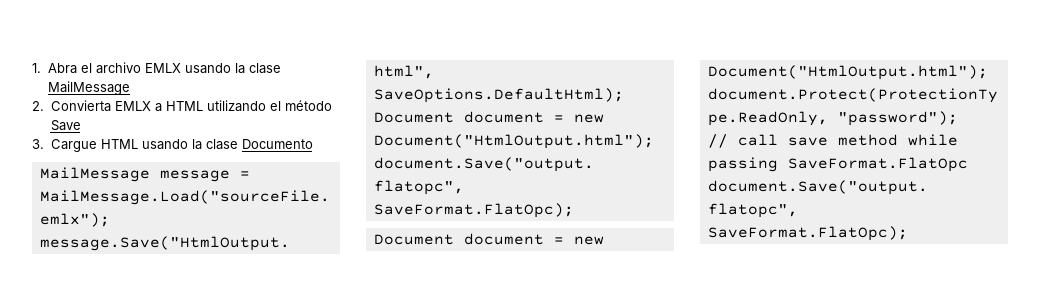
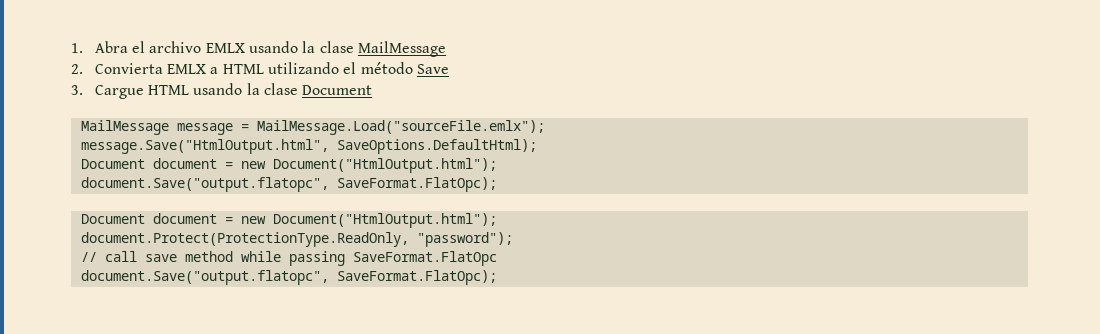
- 3. Cargue HTML usando la clase Documento
+ 3. Cargue HTML usando la clase Document

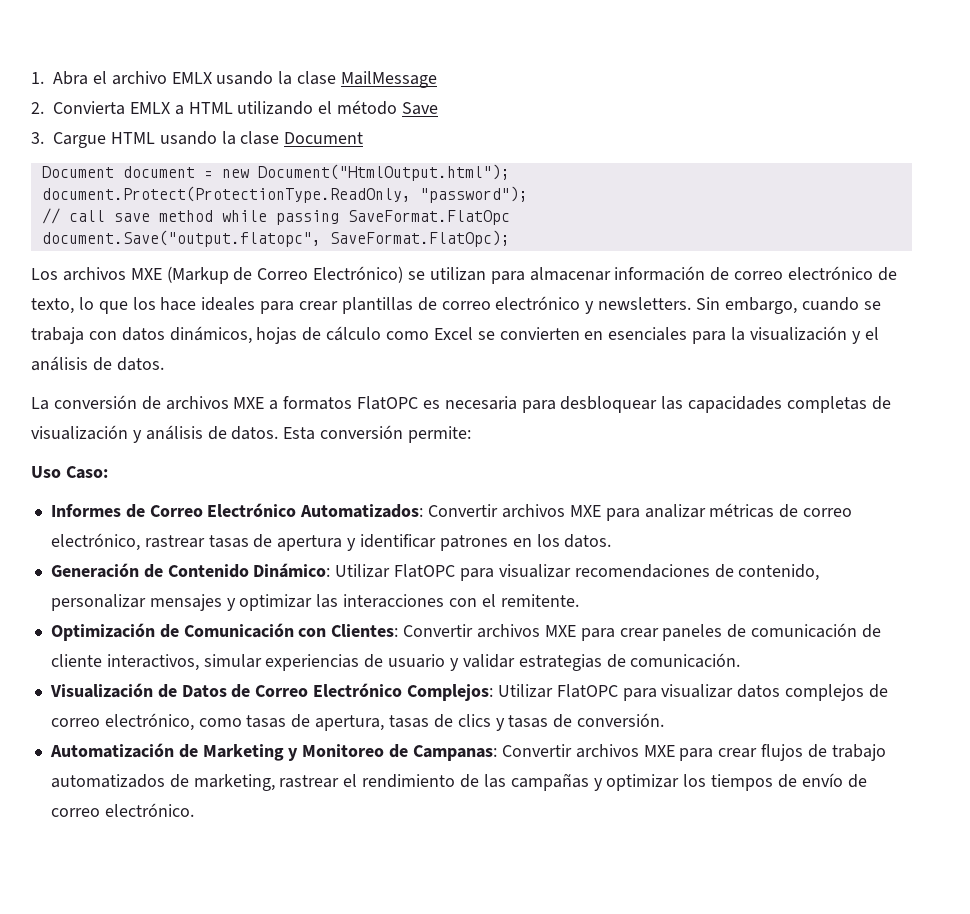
- MailMessage message = MailMessage.Load("sourceFile.emlx");
- message.Save("HtmlOutput.html", SaveOptions.DefaultHtml);
- Document document = new Document("HtmlOutput.html");
- document.Save("output.flatopc", SaveFormat.FlatOpc);
+ Los archivos MXE (Markup de Correo Electrónico) se utilizan para almacenar información de correo electrónico de texto, lo que los hace ideales para crear plantillas de correo electrónico y newsletters. Sin embargo, cuando se trabaja con datos dinámicos, hojas de cálculo como Excel se convierten en esenciales para la visualización y el análisis de datos.
+ La conversión de archivos MXE a formatos FlatOPC es necesaria para desbloquear las capacidades completas de visualización y análisis de datos. Esta conversión permite:
+ Uso Caso:
+ Informes de Correo Electrónico Automatizados: Convertir archivos MXE para analizar métricas de correo electrónico, rastrear tasas de apertura y identificar patrones en los datos.
+ Generación de Contenido Dinámico: Utilizar FlatOPC para visualizar recomendaciones de contenido, personalizar mensajes y optimizar las interacciones con el remitente.
+ Optimización de Comunicación con Clientes: Convertir archivos MXE para crear paneles de comunicación de cliente interactivos, simular experiencias de usuario y validar estrategias de comunicación.
+ Visualización de Datos de Correo Electrónico Complejos: Utilizar FlatOPC para visualizar datos complejos de correo electrónico, como tasas de apertura, tasas de clics y tasas de conversión.
+ Automatización de Marketing y Monitoreo de Campanas: Convertir archivos MXE para crear flujos de trabajo automatizados de marketing, rastrear el rendimiento de las campañas y optimizar los tiempos de envío de correo electrónico.

